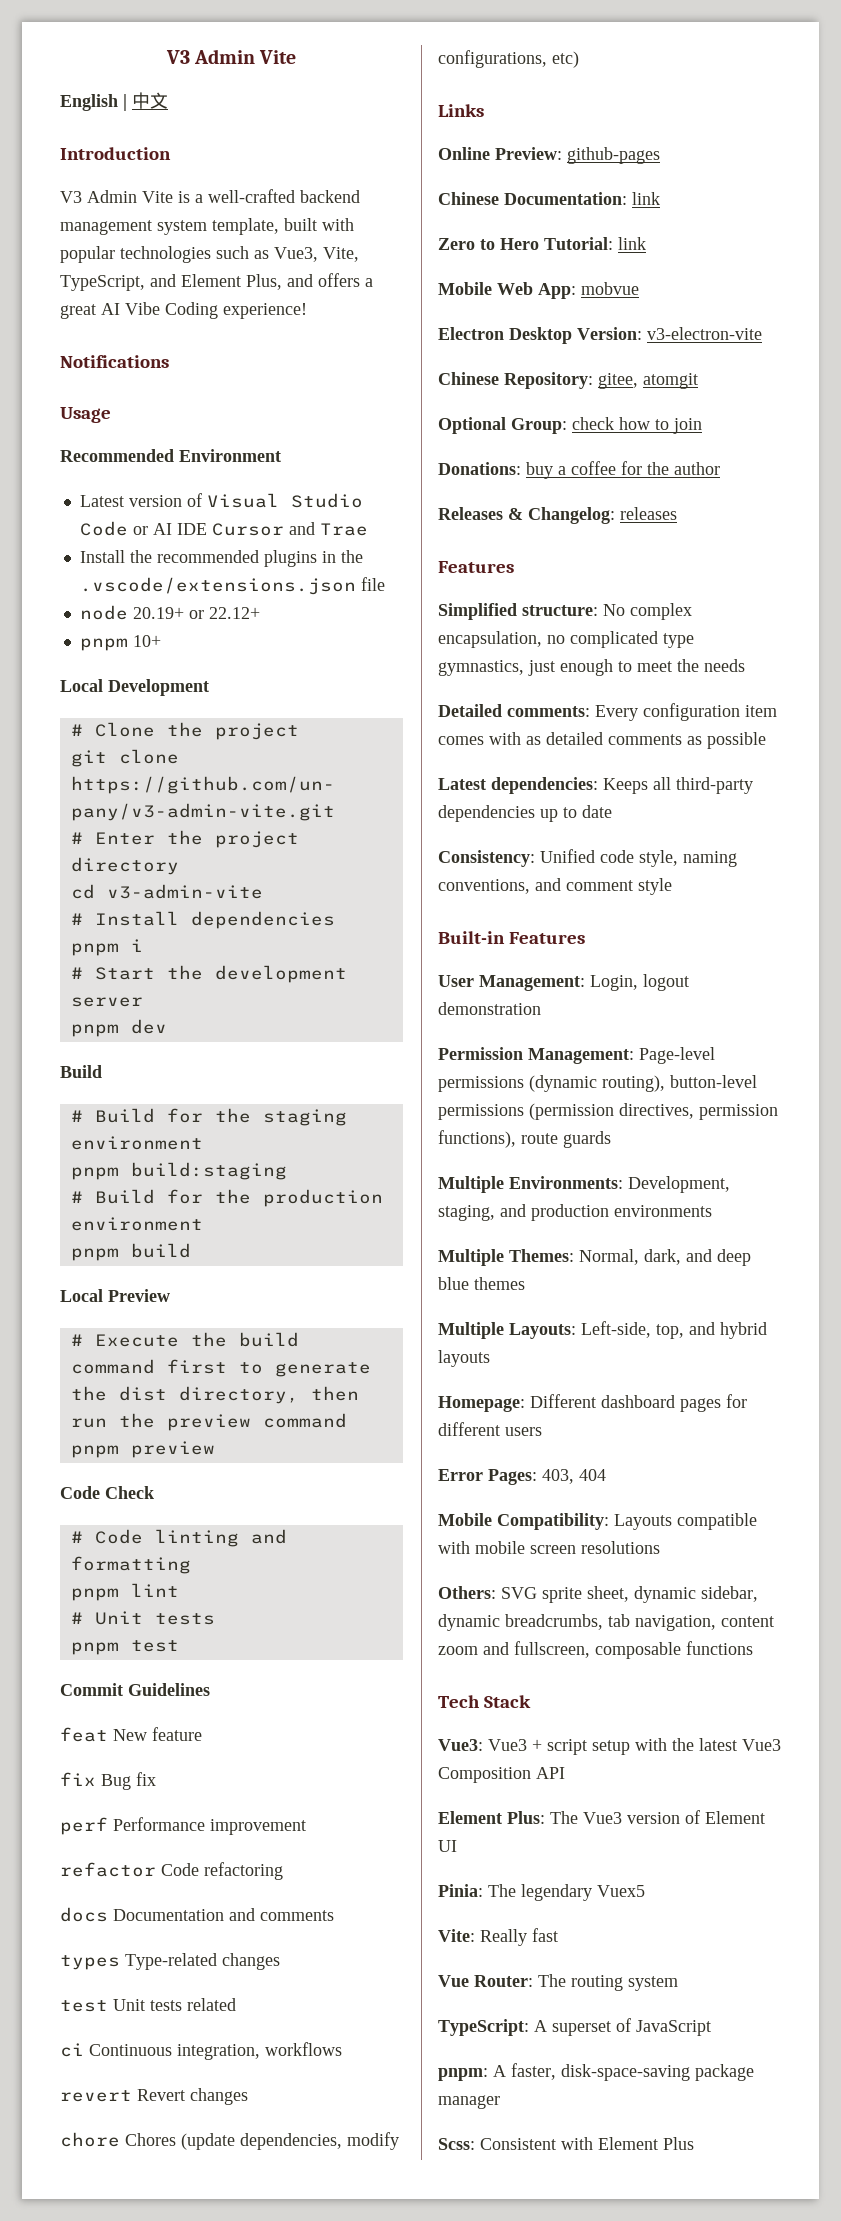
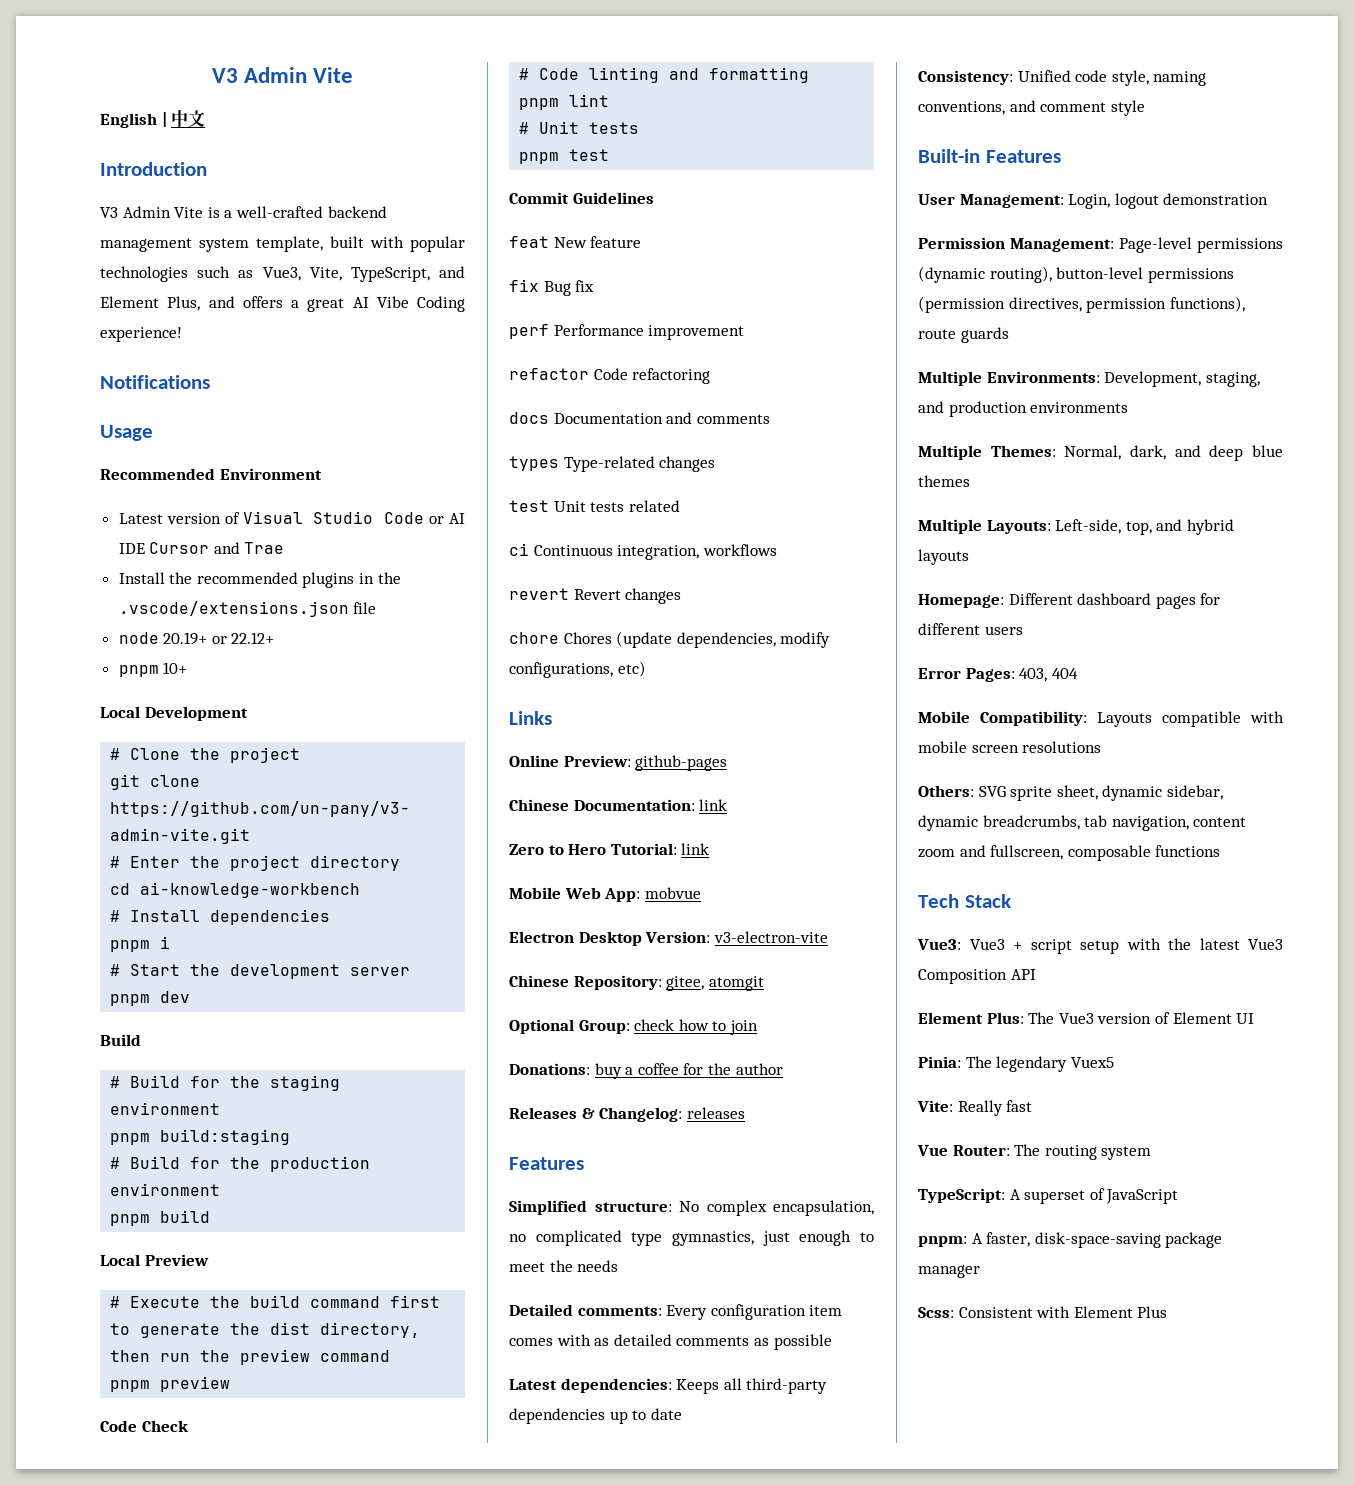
- cd v3-admin-vite
+ cd ai-knowledge-workbench

